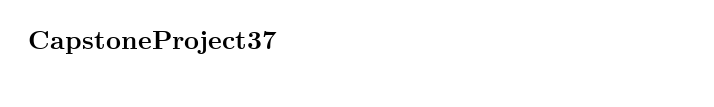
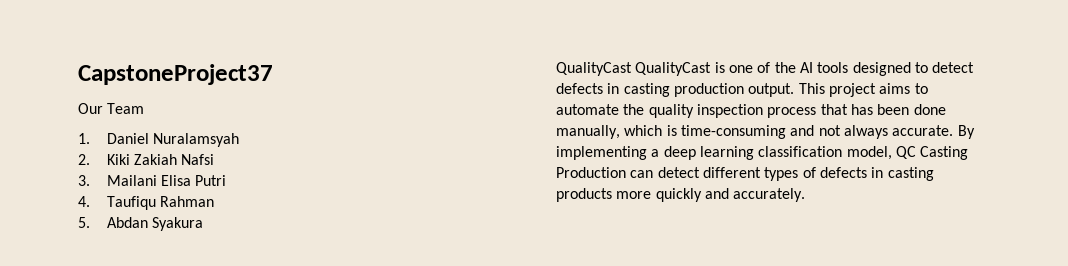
+ Our Team
+ 1. Daniel Nuralamsyah
+ 2. Kiki Zakiah Nafsi
+ 3. Mailani Elisa Putri
+ 4. Taufiqu Rahman
+ 5. Abdan Syakura
+ QualityCast QualityCast is one of the AI tools designed to detect defects in casting production output. This project aims to automate the quality inspection process that has been done manually, which is time-consuming and not always accurate. By implementing a deep learning classification model, QC Casting Production can detect different types of defects in casting products more quickly and accurately.

